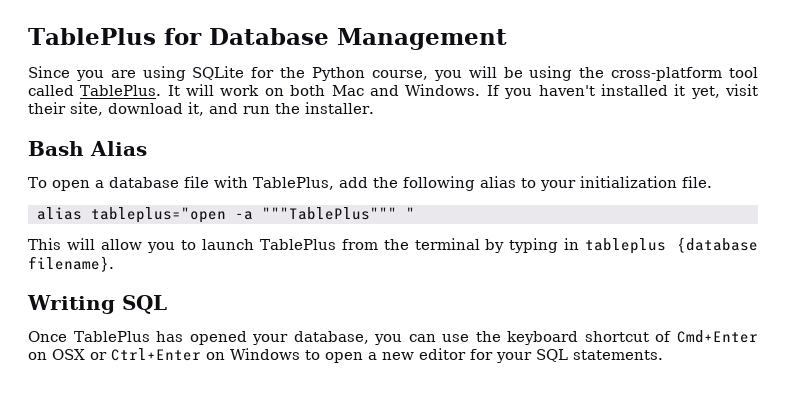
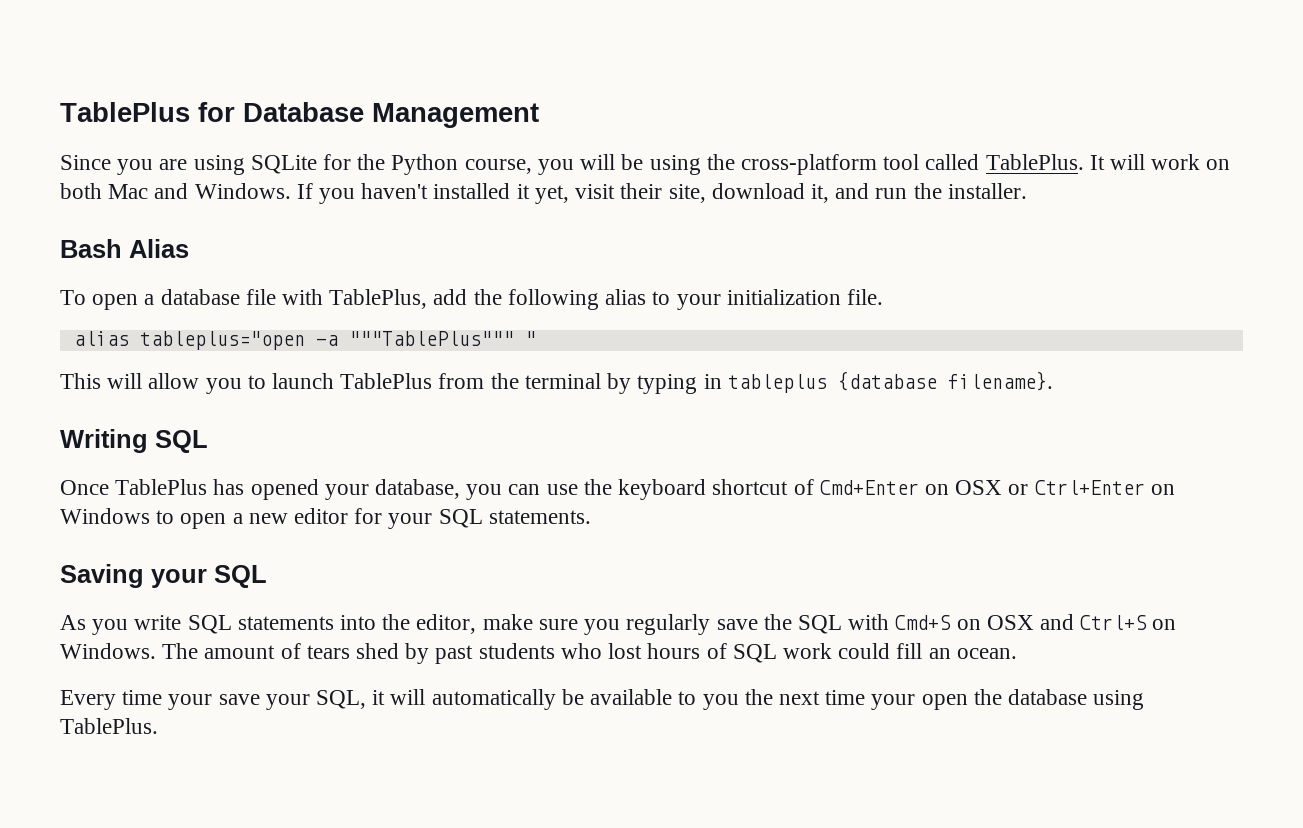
+ Saving your SQL
+ As you write SQL statements into the editor, make sure you regularly save the SQL with Cmd+S on OSX and Ctrl+S on Windows. The amount of tears shed by past students who lost hours of SQL work could fill an ocean.
+ Every time your save your SQL, it will automatically be available to you the next time your open the database using TablePlus.

